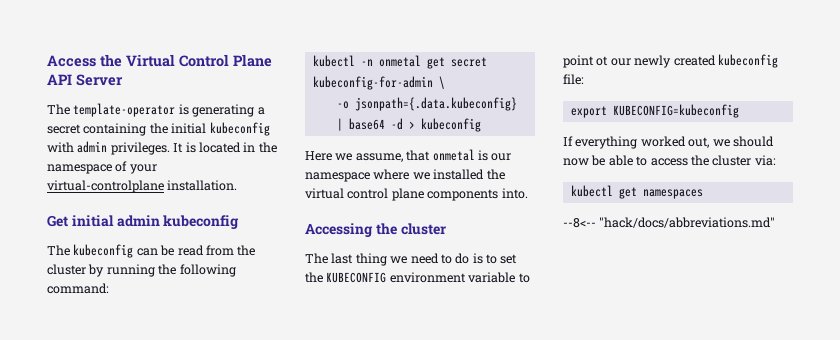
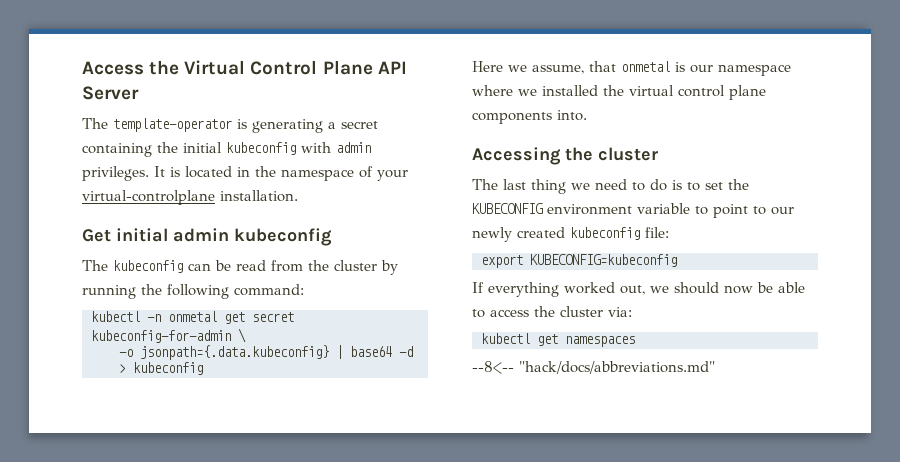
- The last thing we need to do is to set the KUBECONFIG environment variable to point ot our newly created kubeconfig file:
+ The last thing we need to do is to set the KUBECONFIG environment variable to point to our newly created kubeconfig file:

